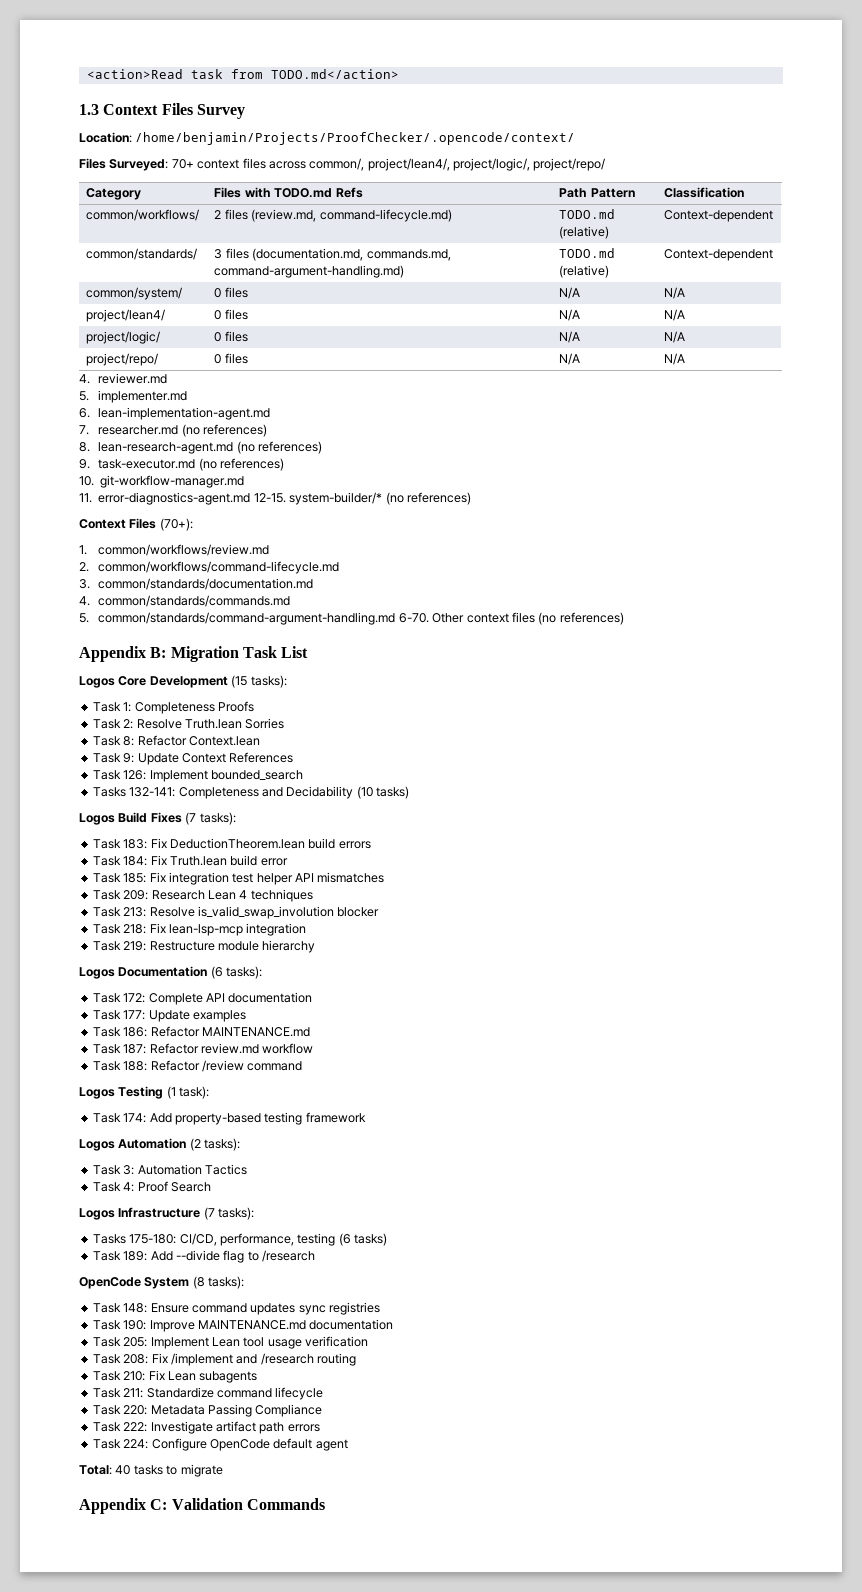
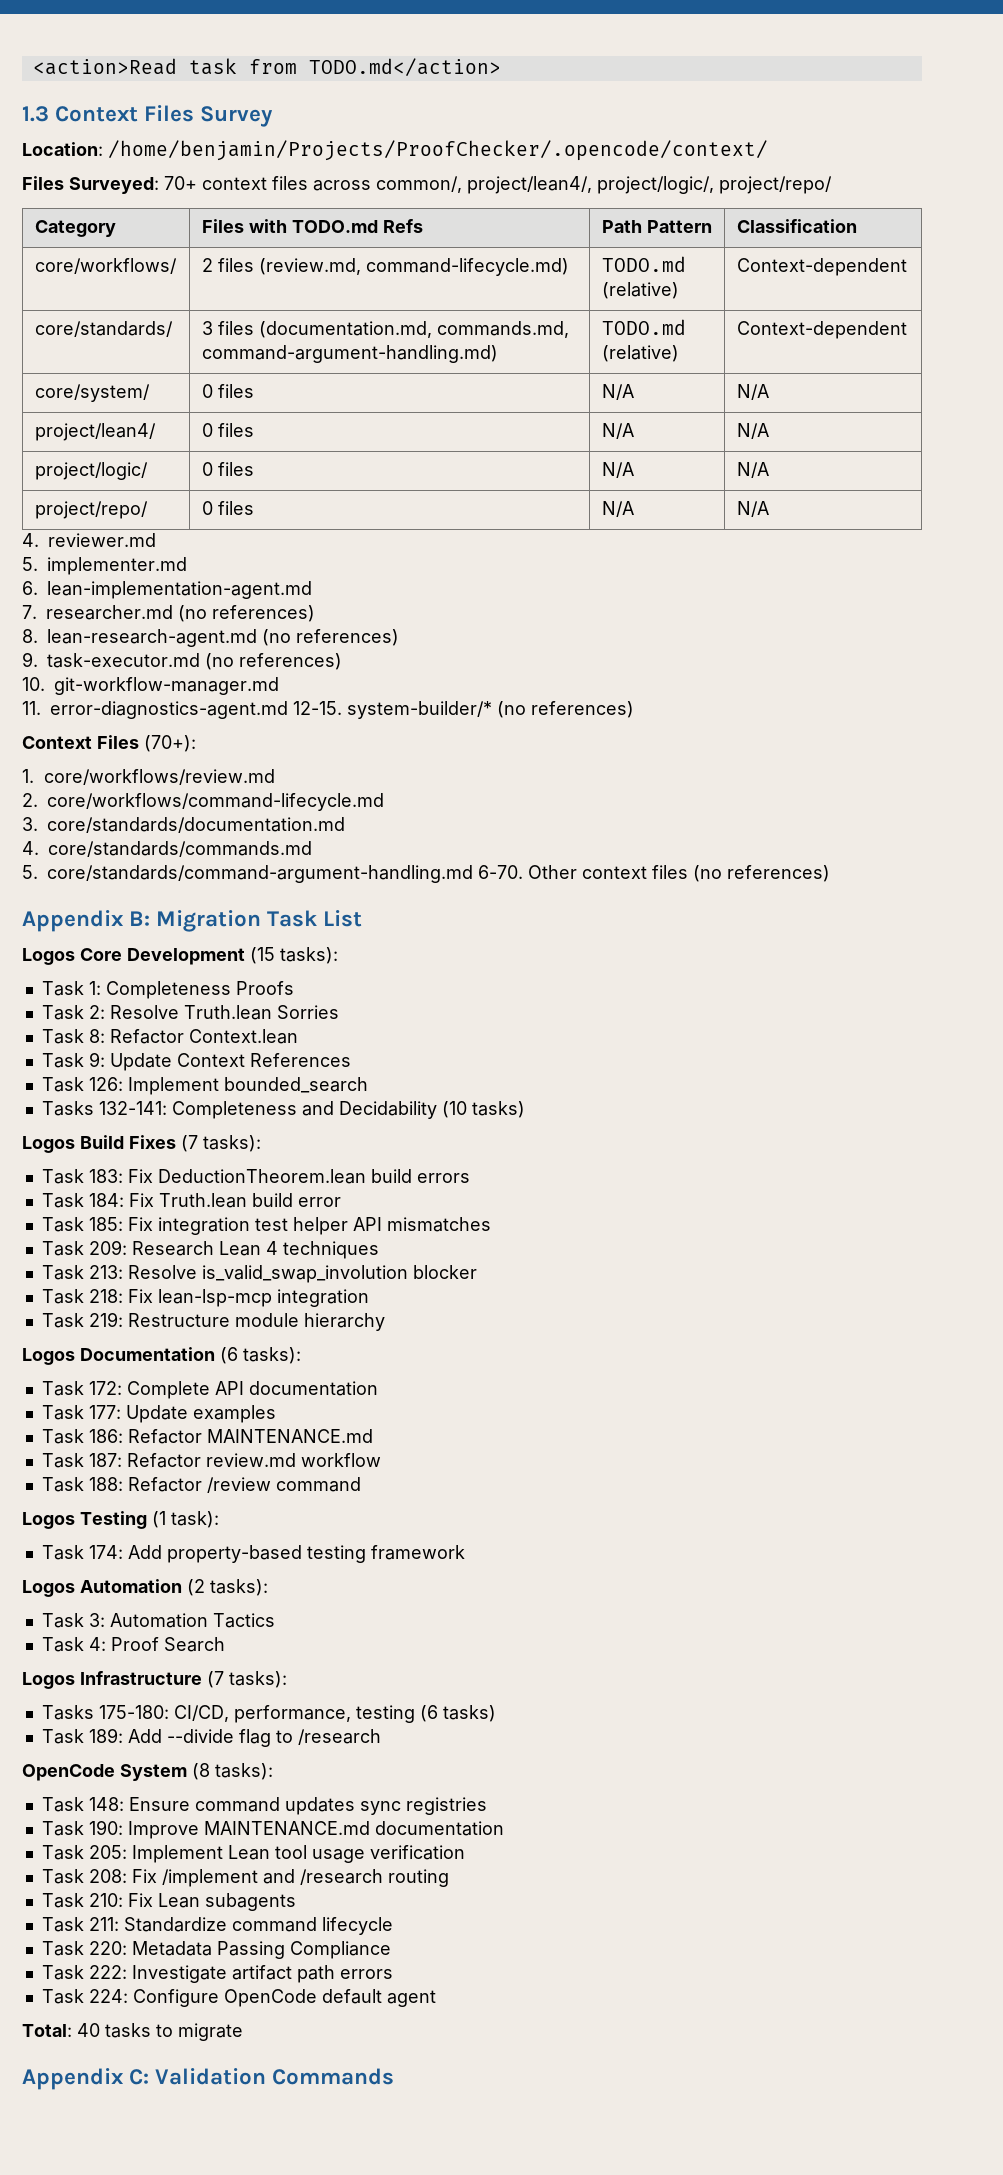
- common/workflows/ | 2 files (review.md, command-lifecycle.md) | TODO.md (relative) | Context-dependent
+ core/workflows/ | 2 files (review.md, command-lifecycle.md) | TODO.md (relative) | Context-dependent
- common/standards/ | 3 files (documentation.md, commands.md, command-argument-handling.md) | TODO.md (relative) | Context-dependent
+ core/standards/ | 3 files (documentation.md, commands.md, command-argument-handling.md) | TODO.md (relative) | Context-dependent
- common/system/ | 0 files | N/A | N/A
+ core/system/ | 0 files | N/A | N/A
- 1. common/workflows/review.md
+ 1. core/workflows/review.md
- 2. common/workflows/command-lifecycle.md
+ 2. core/workflows/command-lifecycle.md
- 3. common/standards/documentation.md
- 4. common/standards/commands.md
- 5. common/standards/command-argument-handling.md 6-70.
+ 3. core/standards/documentation.md
+ 4. core/standards/commands.md
+ 5. core/standards/command-argument-handling.md 6-70.

